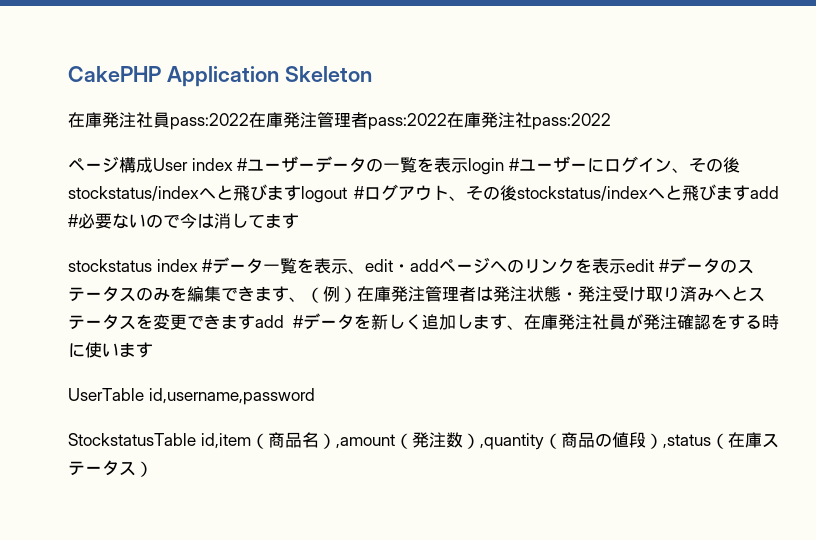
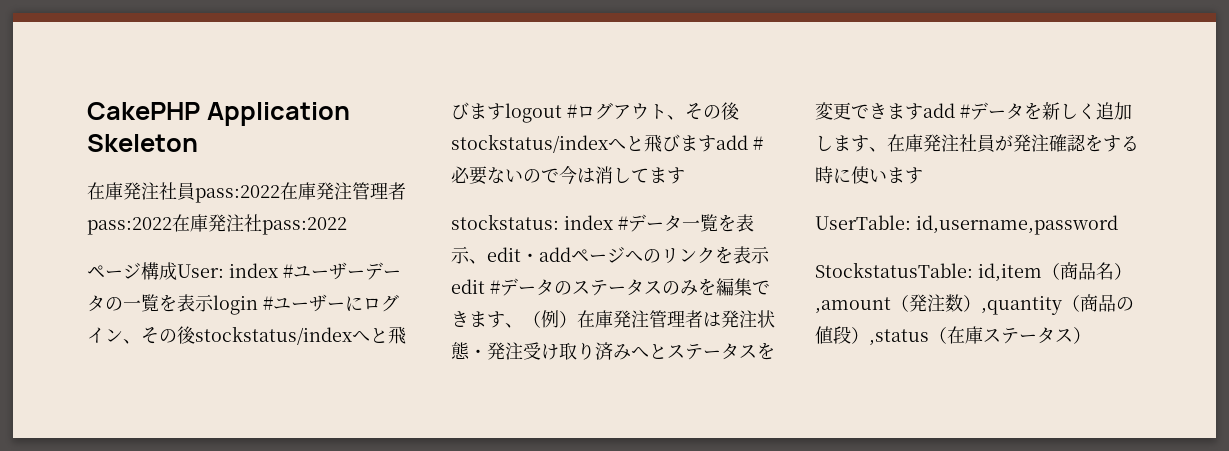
- ページ構成User index #ユーザーデータの一覧を表示login #ユーザーにログイン、その後stockstatus/indexへと飛びますlogout #ログアウト、その後stockstatus/indexへと飛びますadd #必要ないので今は消してます
+ ページ構成User: index #ユーザーデータの一覧を表示login #ユーザーにログイン、その後stockstatus/indexへと飛びますlogout #ログアウト、その後stockstatus/indexへと飛びますadd #必要ないので今は消してます
- stockstatus index #データ一覧を表示、edit・addページへのリンクを表示edit #データのステータスのみを編集できます、（例）在庫発注管理者は発注状態・発注受け取り済みへとステータスを変更できますadd #データを新しく追加します、在庫発注社員が発注確認をする時に使います
+ stockstatus: index #データ一覧を表示、edit・addページへのリンクを表示edit #データのステータスのみを編集できます、（例）在庫発注管理者は発注状態・発注受け取り済みへとステータスを変更できますadd #データを新しく追加します、在庫発注社員が発注確認をする時に使います
- UserTable id,username,password
+ UserTable: id,username,password
- StockstatusTable id,item（商品名）,amount（発注数）,quantity（商品の値段）,status（在庫ステータス）
+ StockstatusTable: id,item（商品名）,amount（発注数）,quantity（商品の値段）,status（在庫ステータス）

